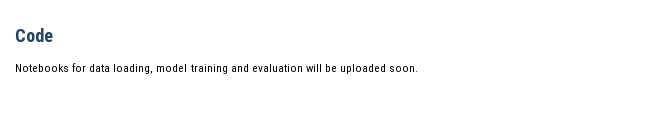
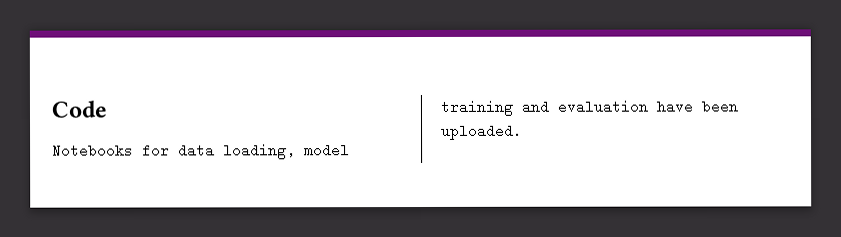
- Notebooks for data loading, model training and evaluation will be uploaded soon.
+ Notebooks for data loading, model training and evaluation have been uploaded.

